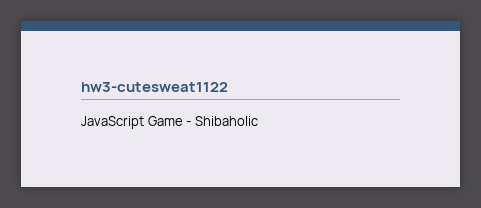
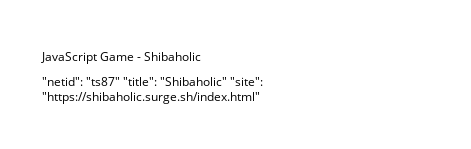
- hw3-cutesweat1122
+ "netid": "ts87" "title": "Shibaholic" "site": "https://shibaholic.surge.sh/index.html"

